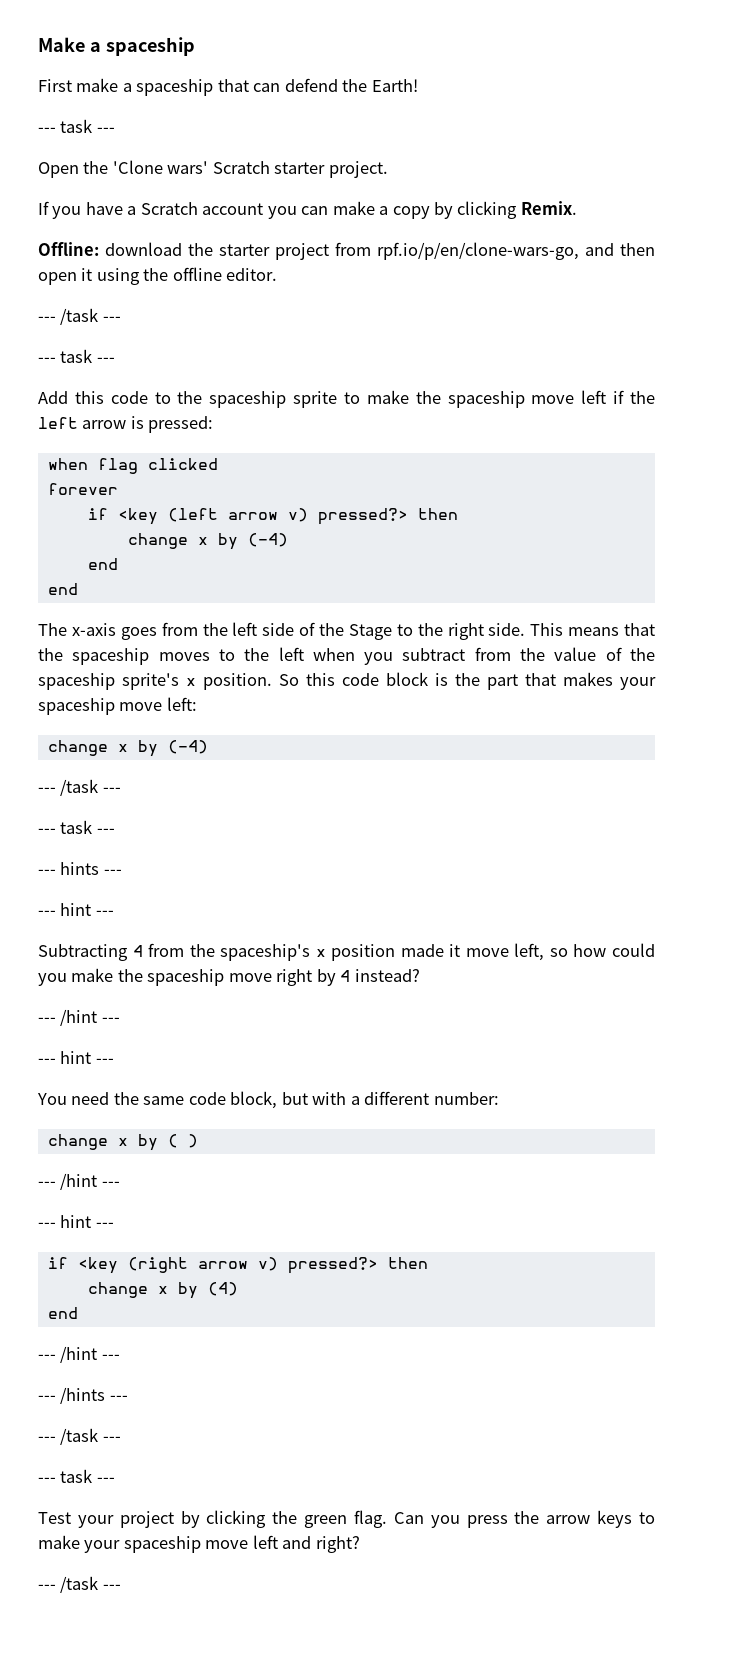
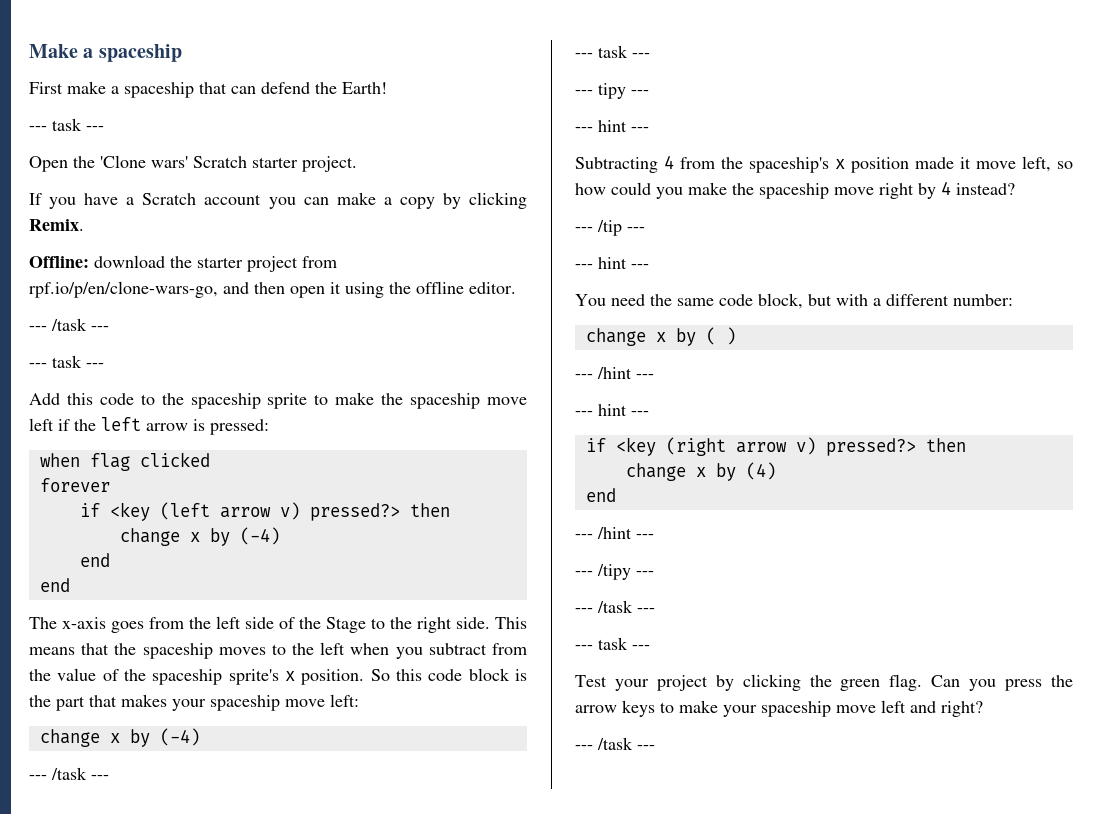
- --- hints ---
+ --- tipy ---
  Subtracting 4 from the spaceship's x position made it move left, so how could you make the spaceship move right by 4 instead?
- --- /hint ---
+ --- /tip ---
- --- /hints ---
+ --- /tipy ---

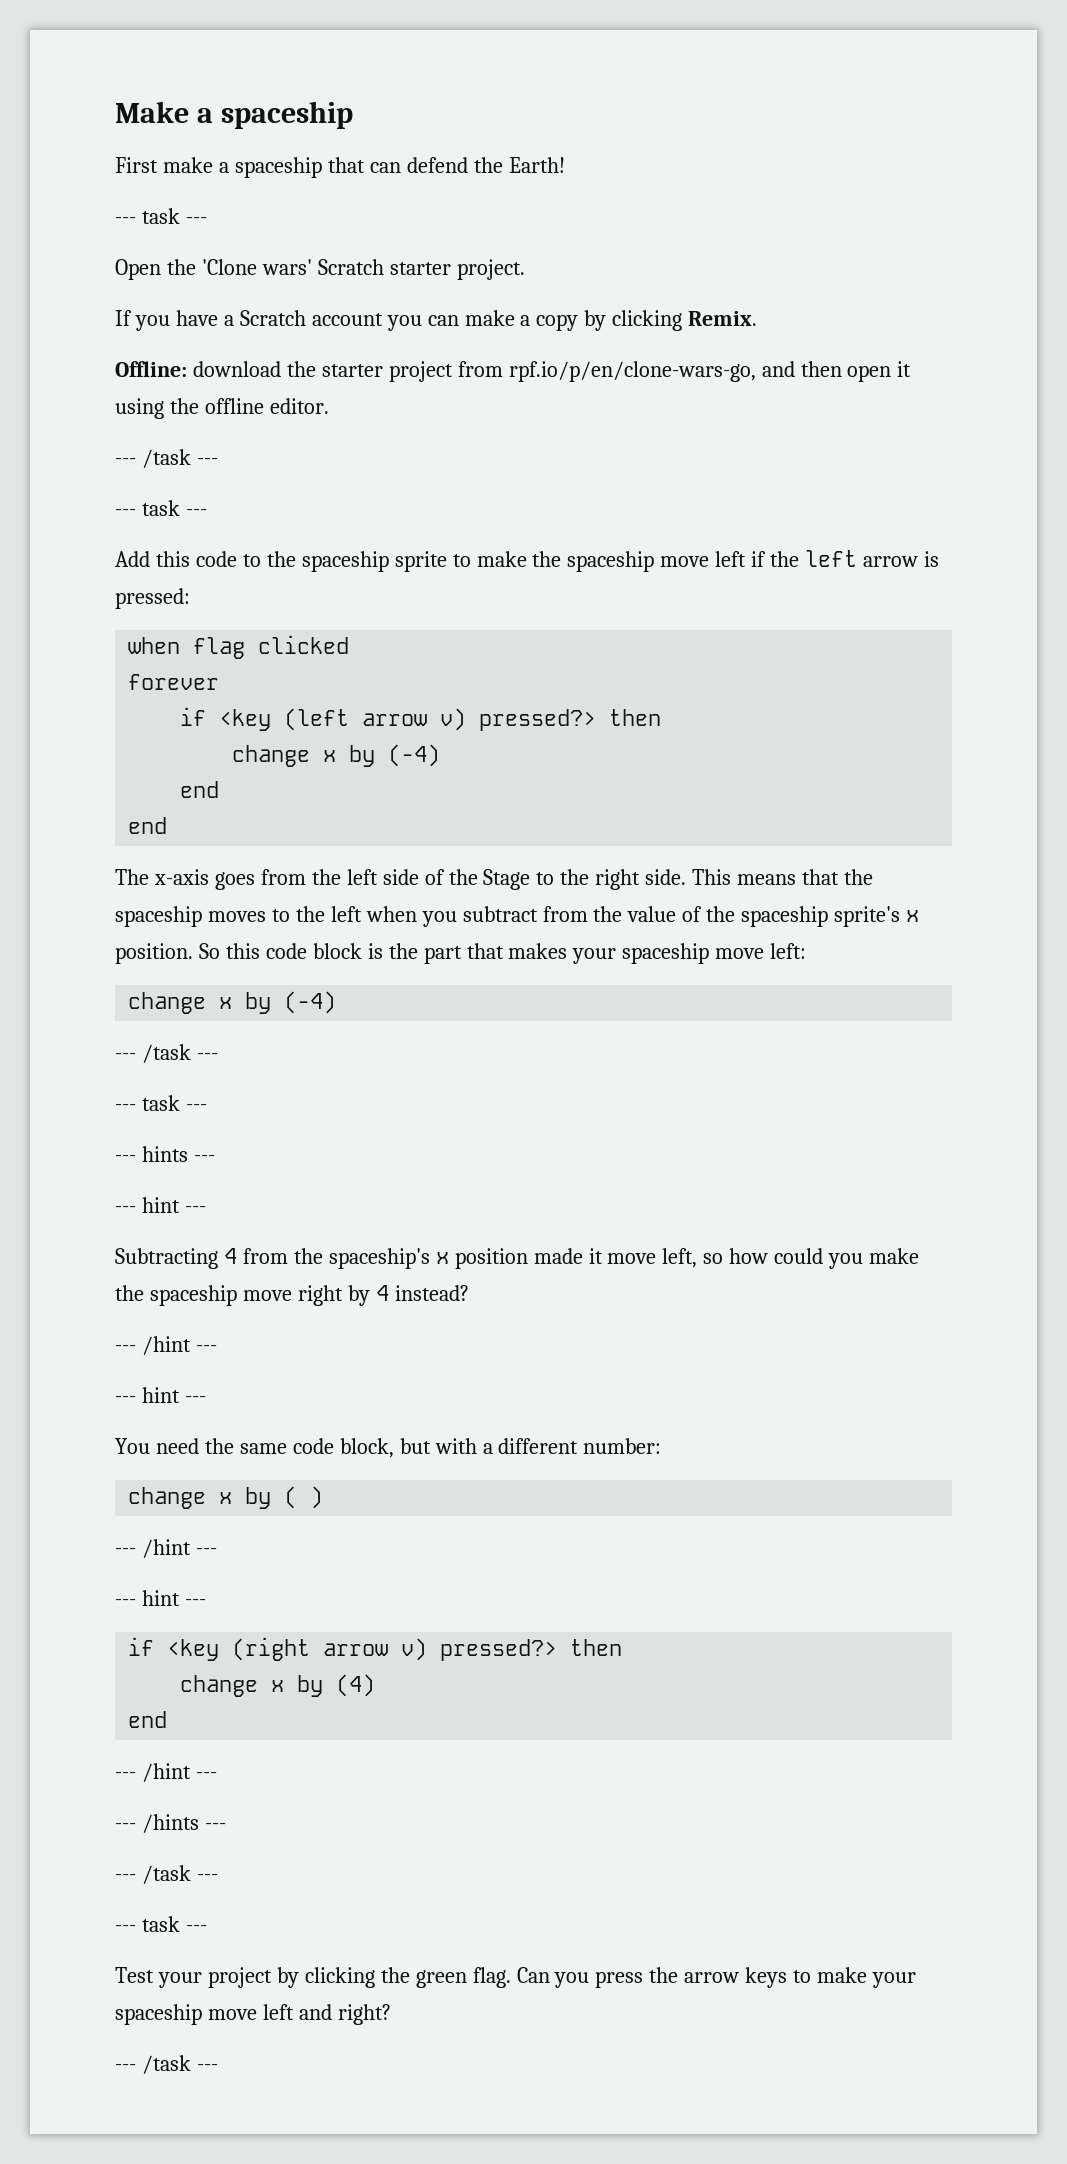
- --- tipy ---
+ --- hints ---
  Subtracting 4 from the spaceship's x position made it move left, so how could you make the spaceship move right by 4 instead?
- --- /tip ---
+ --- /hint ---
- --- /tipy ---
+ --- /hints ---

